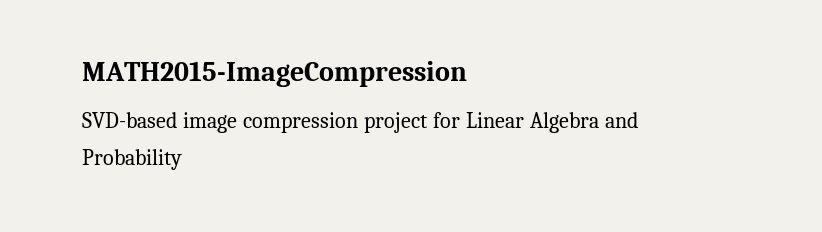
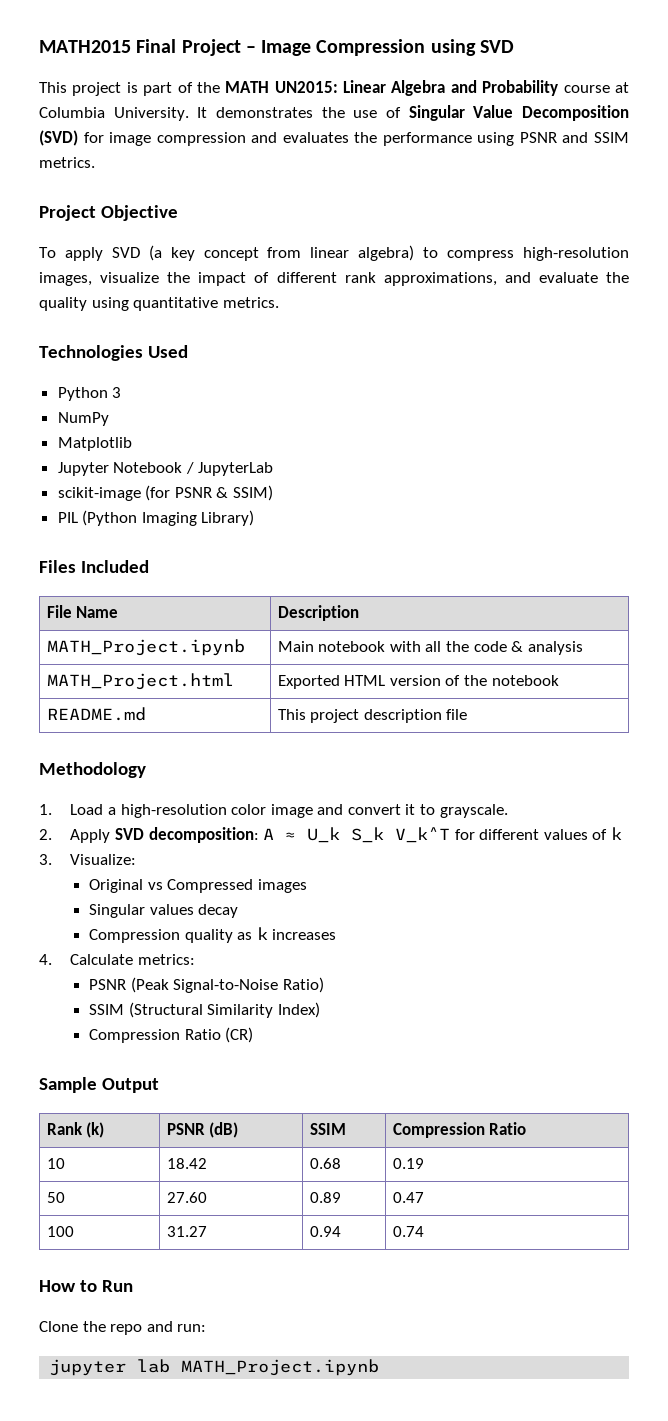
- MATH2015-ImageCompression
- SVD-based image compression project for Linear Algebra and Probability
+ MATH2015 Final Project – Image Compression using SVD
+ This project is part of the MATH UN2015: Linear Algebra and Probability course at Columbia University. It demonstrates the use of Singular Value Decomposition (SVD) for image compression and evaluates the performance using PSNR and SSIM metrics.
+ Project Objective
+ To apply SVD (a key concept from linear algebra) to compress high-resolution images, visualize the impact of different rank approximations, and evaluate the quality using quantitative metrics.
+ Technologies Used
+ Python 3
+ NumPy
+ Matplotlib
+ Jupyter Notebook / JupyterLab
+ scikit-image (for PSNR & SSIM)
+ PIL (Python Imaging Library)
+ Files Included
+ File Name | Description
+ MATH_Project.ipynb | Main notebook with all the code & analysis
+ MATH_Project.html | Exported HTML version of the notebook
+ README.md | This project description file
+ Methodology
+ 1. Load a high-resolution color image and convert it to grayscale.
+ 2. Apply SVD decomposition: A ≈ U_k S_k V_k^T for different values of k
+ 3. Visualize:
+ Original vs Compressed images
+ Singular values decay
+ Compression quality as k increases
+ 4. Calculate metrics:
+ PSNR (Peak Signal-to-Noise Ratio)
+ SSIM (Structural Similarity Index)
+ Compression Ratio (CR)
+ Sample Output
+ Rank (k) | PSNR (dB) | SSIM | Compression Ratio
+ 10 | 18.42 | 0.68 | 0.19
+ 50 | 27.60 | 0.89 | 0.47
+ 100 | 31.27 | 0.94 | 0.74
+ How to Run
+ Clone the repo and run:
+ jupyter lab MATH_Project.ipynb

